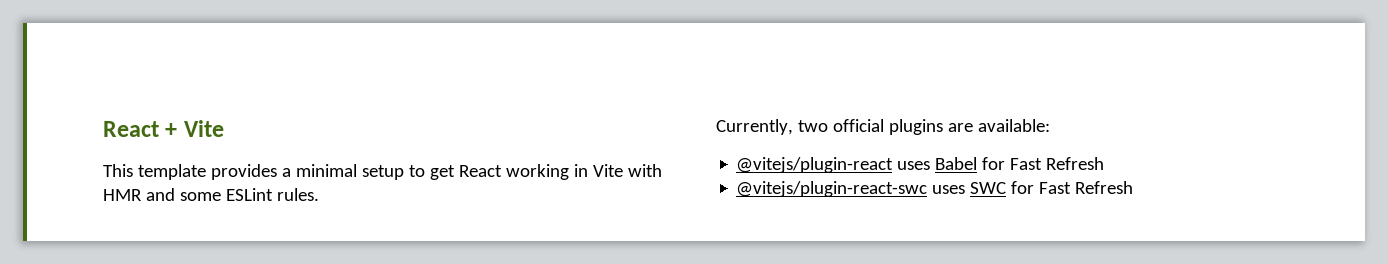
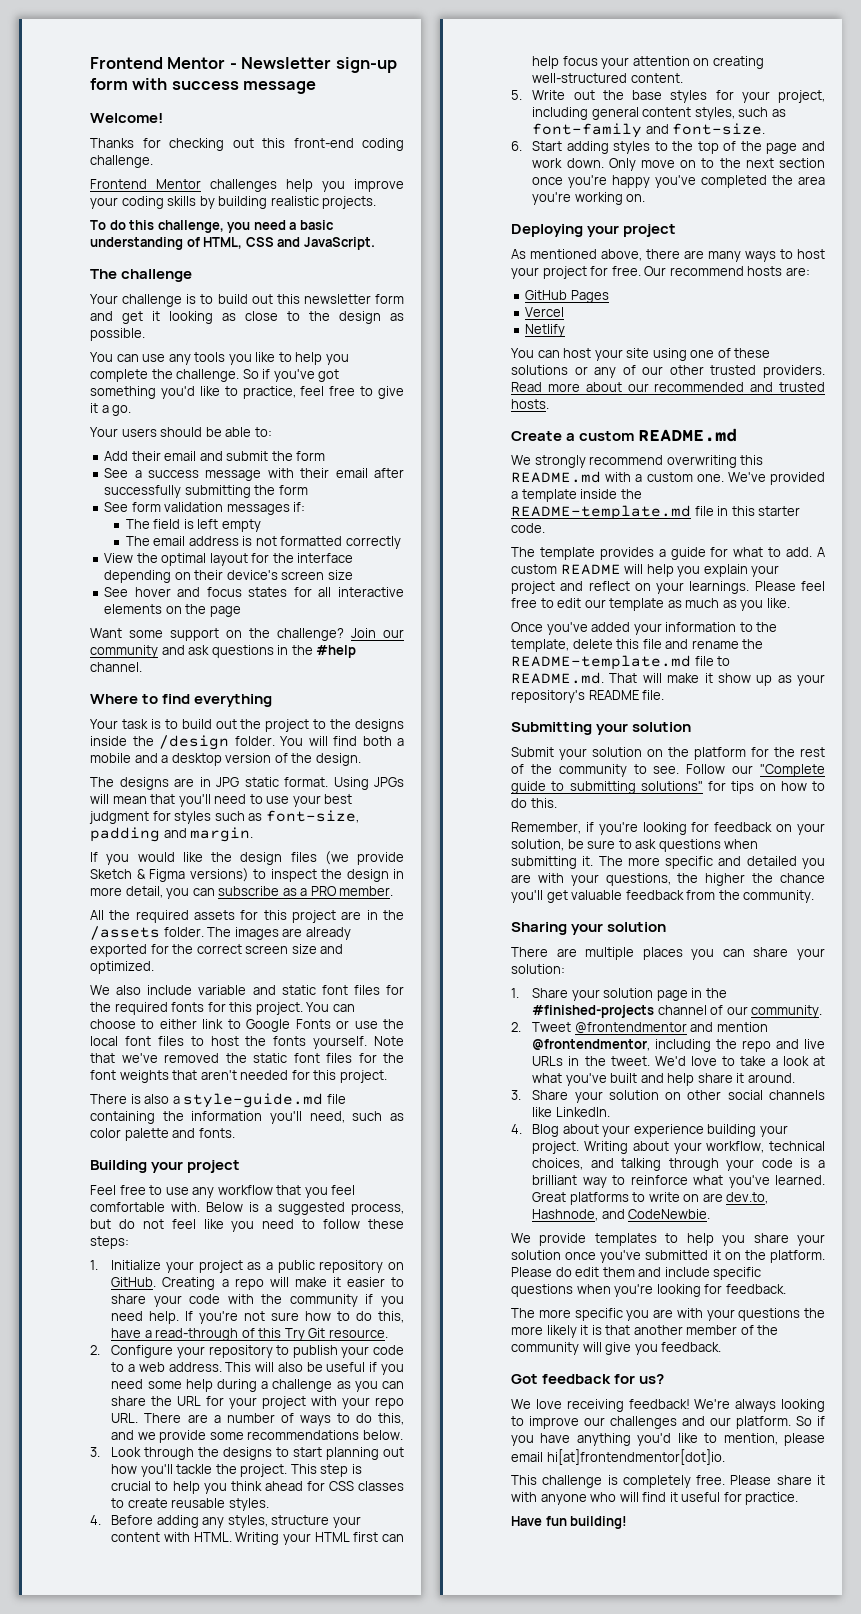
- React + Vite
- This template provides a minimal setup to get React working in Vite with HMR and some ESLint rules.
- Currently, two official plugins are available:
- @vitejs/plugin-react uses Babel for Fast Refresh
- @vitejs/plugin-react-swc uses SWC for Fast Refresh
+ Frontend Mentor - Newsletter sign-up form with success message
+ Welcome!
+ Thanks for checking out this front-end coding challenge.
+ Frontend Mentor challenges help you improve your coding skills by building realistic projects.
+ To do this challenge, you need a basic understanding of HTML, CSS and JavaScript.
+ The challenge
+ Your challenge is to build out this newsletter form and get it looking as close to the design as possible.
+ You can use any tools you like to help you complete the challenge. So if you've got something you'd like to practice, feel free to give it a go.
+ Your users should be able to:
+ Add their email and submit the form
+ See a success message with their email after successfully submitting the form
+ See form validation messages if:
+ The field is left empty
+ The email address is not formatted correctly
+ View the optimal layout for the interface depending on their device's screen size
+ See hover and focus states for all interactive elements on the page
+ Want some support on the challenge? Join our community and ask questions in the #help channel.
+ Where to find everything
+ Your task is to build out the project to the designs inside the /design folder. You will find both a mobile and a desktop version of the design.
+ The designs are in JPG static format. Using JPGs will mean that you'll need to use your best judgment for styles such as font-size, padding and margin.
+ If you would like the design files (we provide Sketch & Figma versions) to inspect the design in more detail, you can subscribe as a PRO member.
+ All the required assets for this project are in the /assets folder. The images are already exported for the correct screen size and optimized.
+ We also include variable and static font files for the required fonts for this project. You can choose to either link to Google Fonts or use the local font files to host the fonts yourself. Note that we've removed the static font files for the font weights that aren't needed for this project.
+ There is also a style-guide.md file containing the information you'll need, such as color palette and fonts.
+ Building your project
+ Feel free to use any workflow that you feel comfortable with. Below is a suggested process, but do not feel like you need to follow these steps:
+ 1. Initialize your project as a public repository on GitHub. Creating a repo will make it easier to share your code with the community if you need help. If you're not sure how to do this, have a read-through of this Try Git resource.
+ 2. Configure your repository to publish your code to a web address. This will also be useful if you need some help during a challenge as you can share the URL for your project with your repo URL. There are a number of ways to do this, and we provide some recommendations below.
+ 3. Look through the designs to start planning out how you'll tackle the project. This step is crucial to help you think ahead for CSS classes to create reusable styles.
+ 4. Before adding any styles, structure your content with HTML. Writing your HTML first can help focus your attention on creating well-structured content.
+ 5. Write out the base styles for your project, including general content styles, such as font-family and font-size.
+ 6. Start adding styles to the top of the page and work down. Only move on to the next section once you're happy you've completed the area you're working on.
+ Deploying your project
+ As mentioned above, there are many ways to host your project for free. Our recommend hosts are:
+ GitHub Pages
+ Vercel
+ Netlify
+ You can host your site using one of these solutions or any of our other trusted providers. Read more about our recommended and trusted hosts.
+ Create a custom README.md
+ We strongly recommend overwriting this README.md with a custom one. We've provided a template inside the README-template.md file in this starter code.
+ The template provides a guide for what to add. A custom README will help you explain your project and reflect on your learnings. Please feel free to edit our template as much as you like.
+ Once you've added your information to the template, delete this file and rename the README-template.md file to README.md. That will make it show up as your repository's README file.
+ Submitting your solution
+ Submit your solution on the platform for the rest of the community to see. Follow our "Complete guide to submitting solutions" for tips on how to do this.
+ Remember, if you're looking for feedback on your solution, be sure to ask questions when submitting it. The more specific and detailed you are with your questions, the higher the chance you'll get valuable feedback from the community.
+ Sharing your solution
+ There are multiple places you can share your solution:
+ 1. Share your solution page in the #finished-projects channel of our community.
+ 2. Tweet @frontendmentor and mention @frontendmentor, including the repo and live URLs in the tweet. We'd love to take a look at what you've built and help share it around.
+ 3. Share your solution on other social channels like LinkedIn.
+ 4. Blog about your experience building your project. Writing about your workflow, technical choices, and talking through your code is a brilliant way to reinforce what you've learned. Great platforms to write on are dev.to, Hashnode, and CodeNewbie.
+ We provide templates to help you share your solution once you've submitted it on the platform. Please do edit them and include specific questions when you're looking for feedback.
+ The more specific you are with your questions the more likely it is that another member of the community will give you feedback.
+ Got feedback for us?
+ We love receiving feedback! We're always looking to improve our challenges and our platform. So if you have anything you'd like to mention, please email hi[at]frontendmentor[dot]io.
+ This challenge is completely free. Please share it with anyone who will find it useful for practice.
+ Have fun building!

